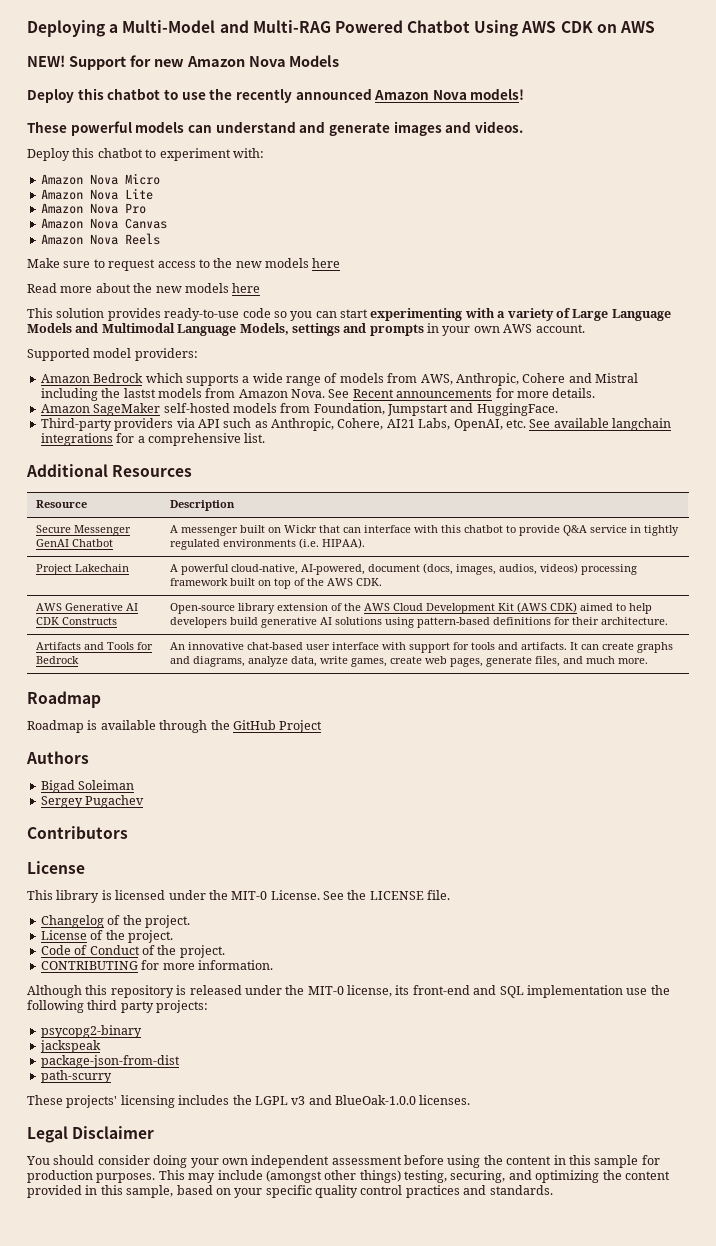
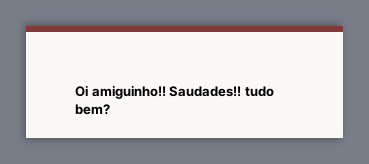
- Deploying a Multi-Model and Multi-RAG Powered Chatbot Using AWS CDK on AWS
- NEW! Support for new Amazon Nova Models
- Deploy this chatbot to use the recently announced Amazon Nova models!
- These powerful models can understand and generate images and videos.
- Deploy this chatbot to experiment with:
- Amazon Nova Micro
- Amazon Nova Lite
- Amazon Nova Pro
- Amazon Nova Canvas
- Amazon Nova Reels
- Make sure to request access to the new models here
- Read more about the new models here
- This solution provides ready-to-use code so you can start experimenting with a variety of Large Language Models and Multimodal Language Models, settings and prompts in your own AWS account.
- Supported model providers:
- Amazon Bedrock which supports a wide range of models from AWS, Anthropic, Cohere and Mistral including the lastst models from Amazon Nova. See Recent announcements for more details.
- Amazon SageMaker self-hosted models from Foundation, Jumpstart and HuggingFace.
- Third-party providers via API such as Anthropic, Cohere, AI21 Labs, OpenAI, etc. See available langchain integrations for a comprehensive list.
- Additional Resources
- Resource | Description
- Secure Messenger GenAI Chatbot | A messenger built on Wickr that can interface with this chatbot to provide Q&A service in tightly regulated environments (i.e. HIPAA).
- Project Lakechain | A powerful cloud-native, AI-powered, document (docs, images, audios, videos) processing framework built on top of the AWS CDK.
- AWS Generative AI CDK Constructs | Open-source library extension of the AWS Cloud Development Kit (AWS CDK) aimed to help developers build generative AI solutions using pattern-based definitions for their architecture.
- Artifacts and Tools for Bedrock | An innovative chat-based user interface with support for tools and artifacts. It can create graphs and diagrams, analyze data, write games, create web pages, generate files, and much more.
- Roadmap
- Roadmap is available through the GitHub Project
- Authors
- Bigad Soleiman
- Sergey Pugachev
- Contributors
- License
- This library is licensed under the MIT-0 License. See the LICENSE file.
- Changelog of the project.
- License of the project.
- Code of Conduct of the project.
- CONTRIBUTING for more information.
- Although this repository is released under the MIT-0 license, its front-end and SQL implementation use the following third party projects:
- psycopg2-binary
- jackspeak
- package-json-from-dist
- path-scurry
- These projects' licensing includes the LGPL v3 and BlueOak-1.0.0 licenses.
- Legal Disclaimer
- You should consider doing your own independent assessment before using the content in this sample for production purposes. This may include (amongst other things) testing, securing, and optimizing the content provided in this sample, based on your specific quality control practices and standards.
+ Oi amiguinho!! Saudades!! tudo bem?

